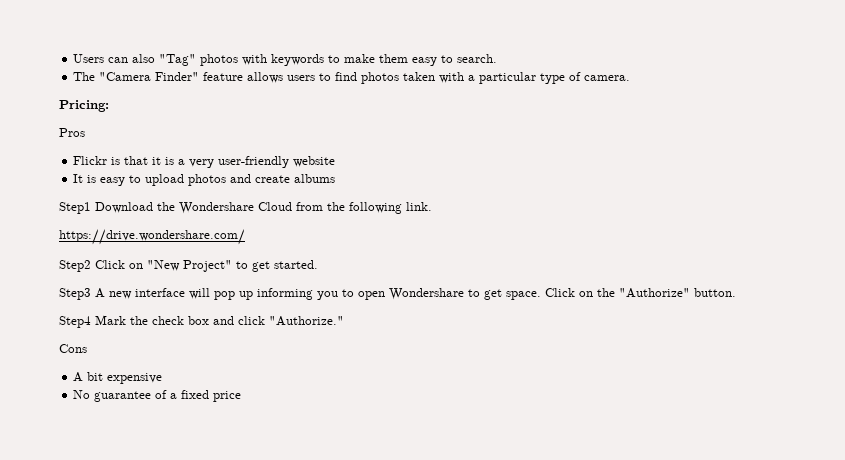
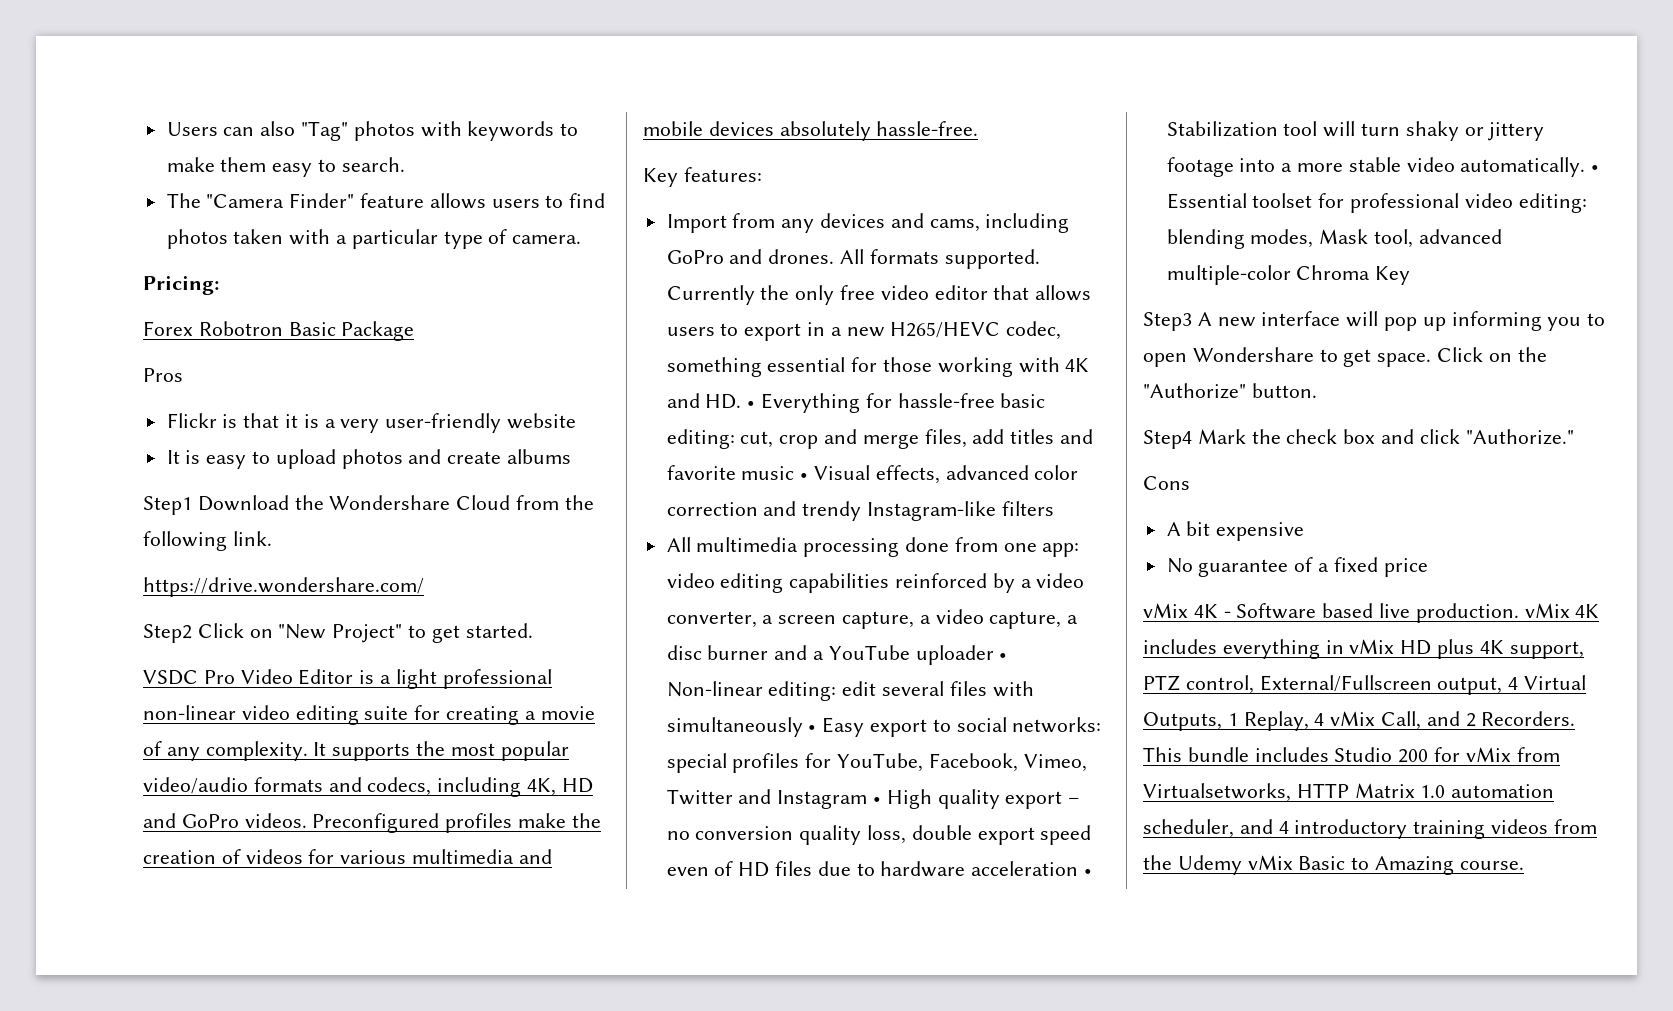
+ Forex Robotron Basic Package
+ VSDC Pro Video Editor is a light professional non-linear video editing suite for creating a movie of any complexity. It supports the most popular video/audio formats and codecs, including 4K, HD and GoPro videos. Preconfigured profiles make the creation of videos for various multimedia and mobile devices absolutely hassle-free.
+ Key features:
+ Import from any devices and cams, including GoPro and drones. All formats supported. Сurrently the only free video editor that allows users to export in a new H265/HEVC codec, something essential for those working with 4K and HD. • Everything for hassle-free basic editing: cut, crop and merge files, add titles and favorite music • Visual effects, advanced color correction and trendy Instagram-like filters
+ All multimedia processing done from one app: video editing capabilities reinforced by a video converter, a screen capture, a video capture, a disc burner and a YouTube uploader • Non-linear editing: edit several files with simultaneously • Easy export to social networks: special profiles for YouTube, Facebook, Vimeo, Twitter and Instagram • High quality export – no conversion quality loss, double export speed even of HD files due to hardware acceleration • Stabilization tool will turn shaky or jittery footage into a more stable video automatically. • Essential toolset for professional video editing: blending modes, Mask tool, advanced multiple-color Chroma Key
+ vMix 4K - Software based live production. vMix 4K includes everything in vMix HD plus 4K support, PTZ control, External/Fullscreen output, 4 Virtual Outputs, 1 Replay, 4 vMix Call, and 2 Recorders. This bundle includes Studio 200 for vMix from Virtualsetworks, HTTP Matrix 1.0 automation scheduler, and 4 introductory training videos from the Udemy vMix Basic to Amazing course.

